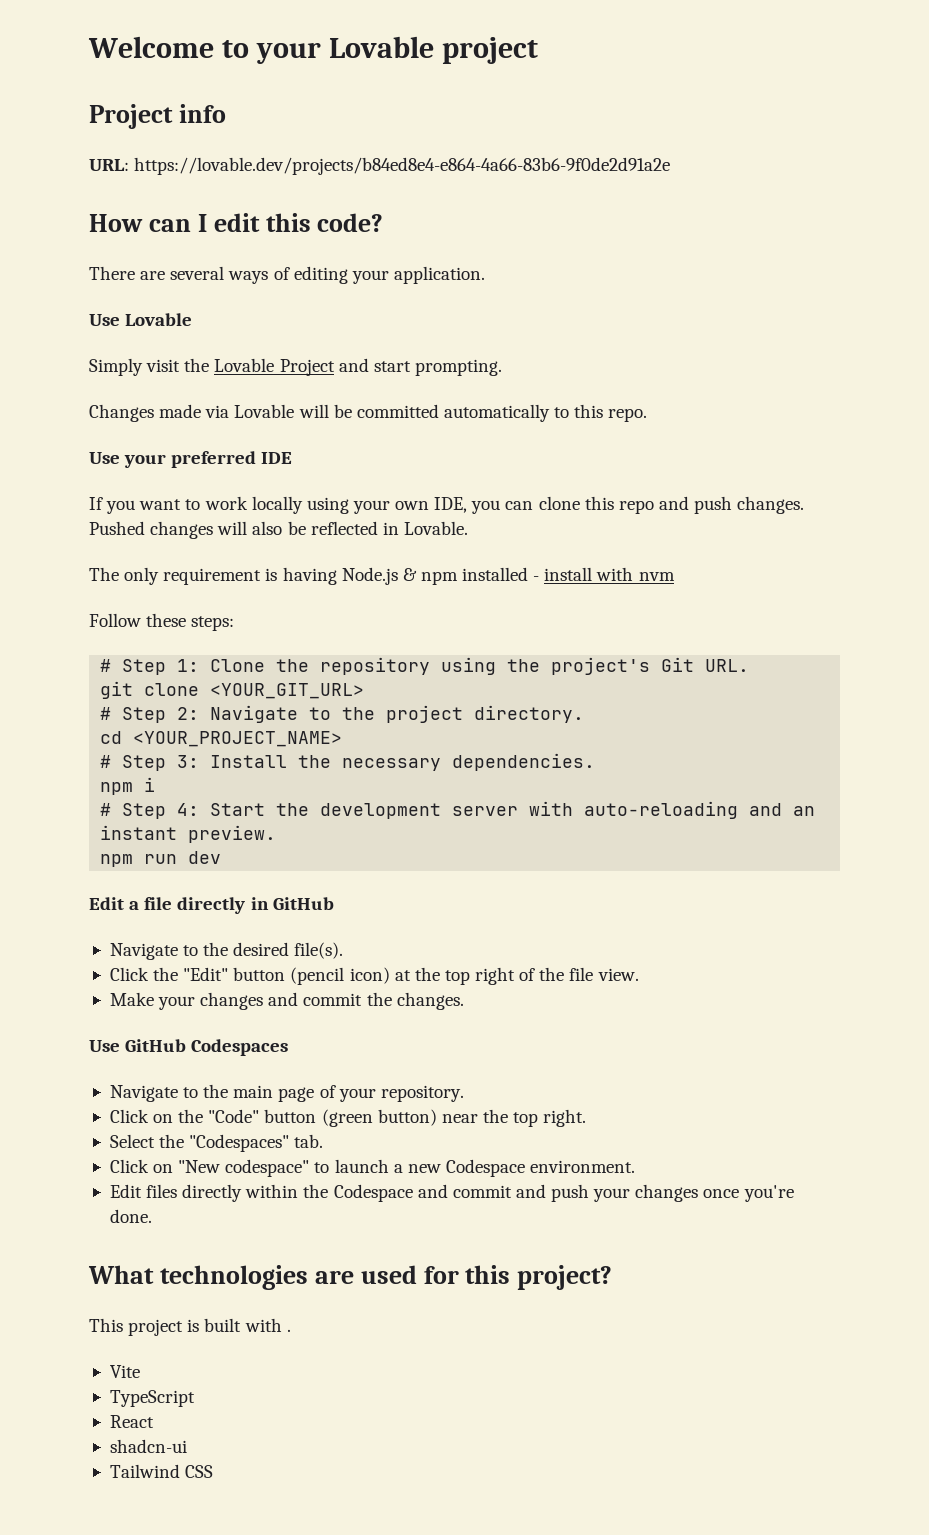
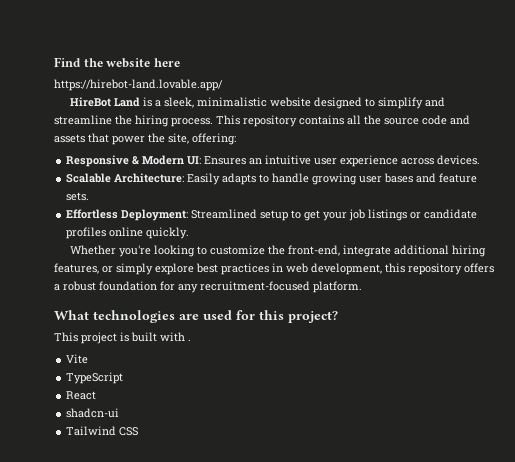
- Welcome to your Lovable project
- Project info
- URL: https://lovable.dev/projects/b84ed8e4-e864-4a66-83b6-9f0de2d91a2e
- How can I edit this code?
- There are several ways of editing your application.
- Use Lovable
- Simply visit the Lovable Project and start prompting.
- Changes made via Lovable will be committed automatically to this repo.
- Use your preferred IDE
- If you want to work locally using your own IDE, you can clone this repo and push changes. Pushed changes will also be reflected in Lovable.
- The only requirement is having Node.js & npm installed - install with nvm
- Follow these steps:
- # Step 1: Clone the repository using the project's Git URL.
- git clone <YOUR_GIT_URL>
- # Step 2: Navigate to the project directory.
- cd <YOUR_PROJECT_NAME>
- # Step 3: Install the necessary dependencies.
- npm i
- # Step 4: Start the development server with auto-reloading and an instant preview.
- npm run dev
- Edit a file directly in GitHub
- Navigate to the desired file(s).
- Click the "Edit" button (pencil icon) at the top right of the file view.
- Make your changes and commit the changes.
- Use GitHub Codespaces
- Navigate to the main page of your repository.
- Click on the "Code" button (green button) near the top right.
- Select the "Codespaces" tab.
- Click on "New codespace" to launch a new Codespace environment.
- Edit files directly within the Codespace and commit and push your changes once you're done.
+ Find the website here
+ https://hirebot-land.lovable.app/
+ HireBot Land is a sleek, minimalistic website designed to simplify and streamline the hiring process. This repository contains all the source code and assets that power the site, offering:
+ Responsive & Modern UI: Ensures an intuitive user experience across devices.
+ Scalable Architecture: Easily adapts to handle growing user bases and feature sets.
+ Effortless Deployment: Streamlined setup to get your job listings or candidate profiles online quickly.
+ Whether you're looking to customize the front-end, integrate additional hiring features, or simply explore best practices in web development, this repository offers a robust foundation for any recruitment-focused platform.

